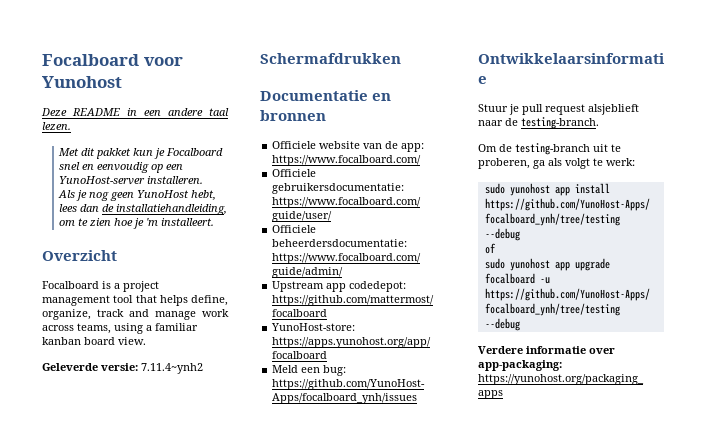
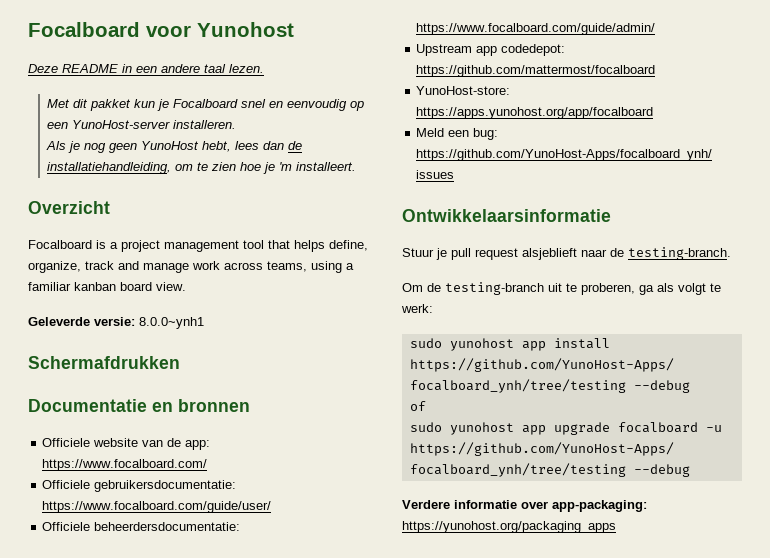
- Geleverde versie: 7.11.4~ynh2
+ Geleverde versie: 8.0.0~ynh1

